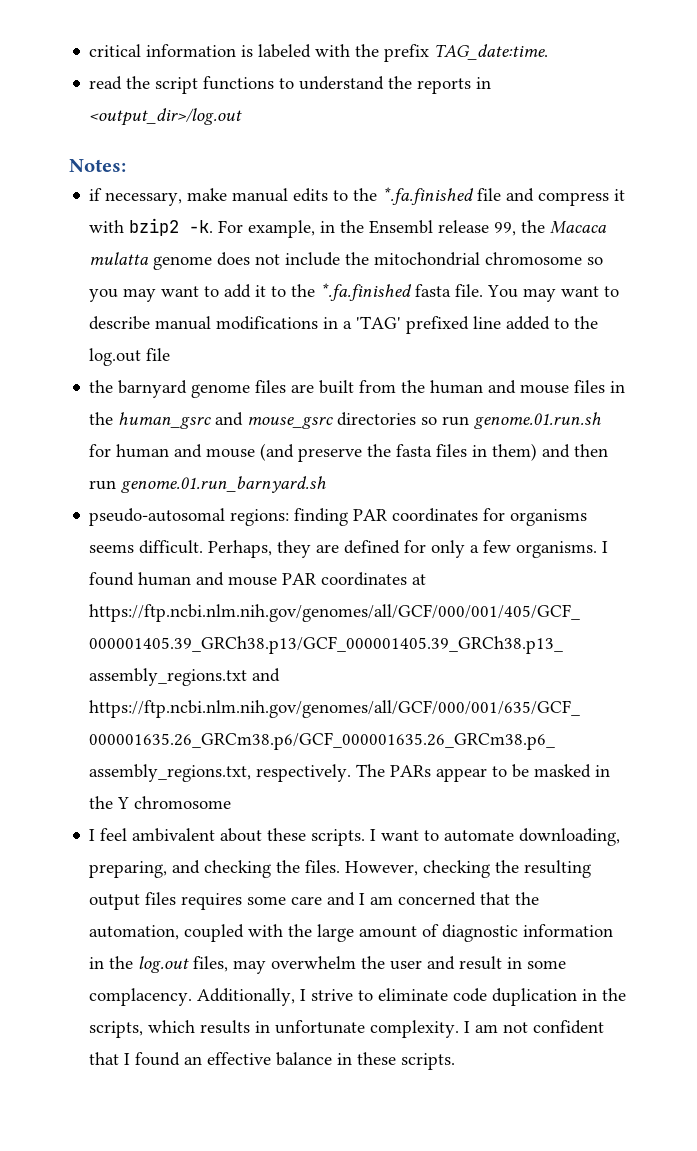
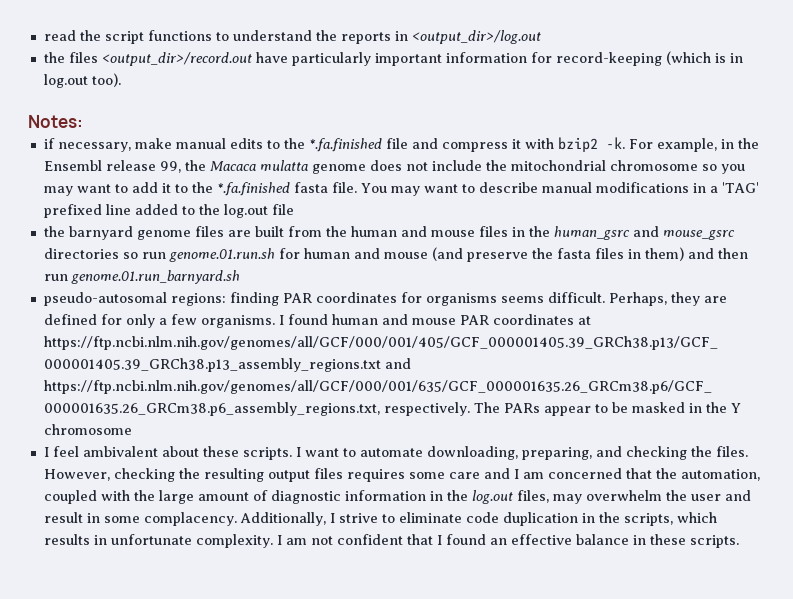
- critical information is labeled with the prefix TAG_date:time.
+ the files <output_dir>/record.out have particularly important information for record-keeping (which is in log.out too).

